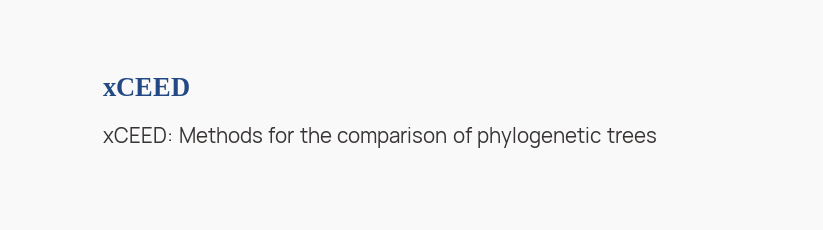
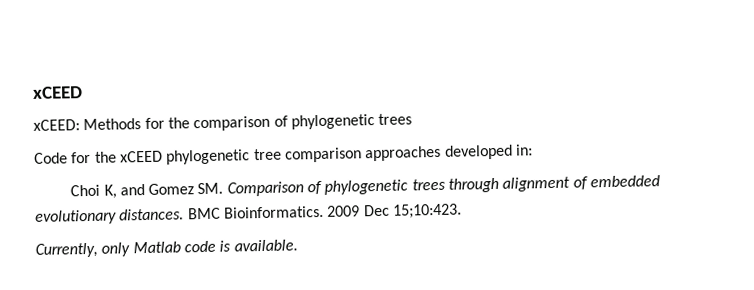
+ Code for the xCEED phylogenetic tree comparison approaches developed in:
+ Choi K, and Gomez SM. Comparison of phylogenetic trees through alignment of embedded evolutionary distances. BMC Bioinformatics. 2009 Dec 15;10:423.
+ Currently, only Matlab code is available.

